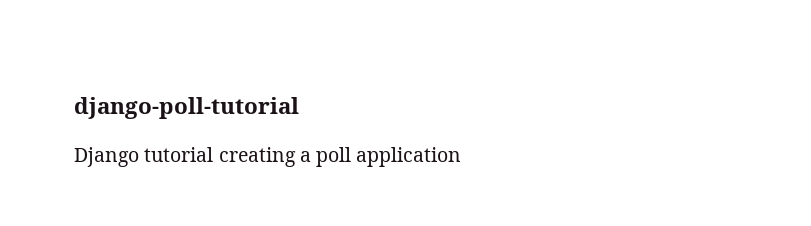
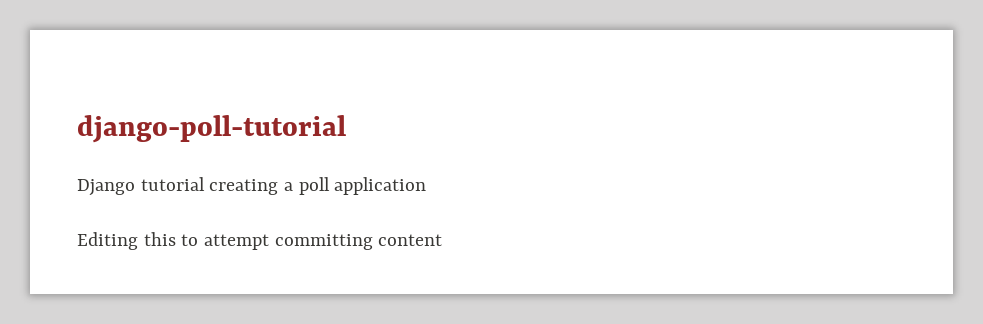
+ Editing this to attempt committing content

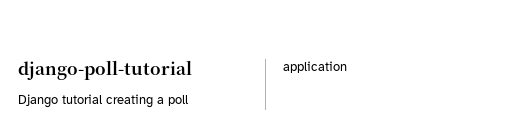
- Editing this to attempt committing content

